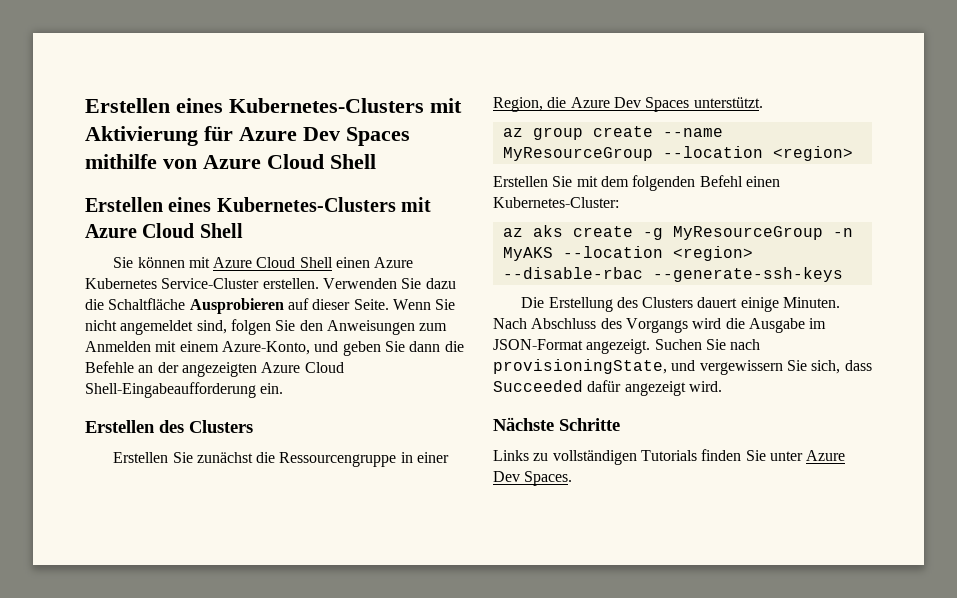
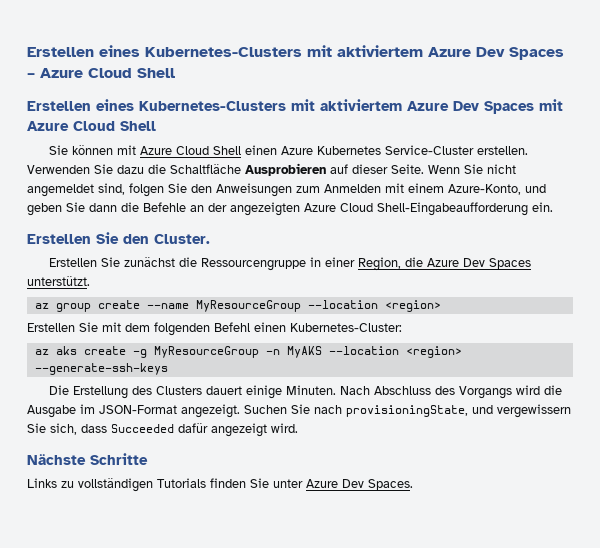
- Erstellen eines Kubernetes-Clusters mit Aktivierung für Azure Dev Spaces mithilfe von Azure Cloud Shell
+ Erstellen eines Kubernetes-Clusters mit aktiviertem Azure Dev Spaces – Azure Cloud Shell
- Erstellen eines Kubernetes-Clusters mit Azure Cloud Shell
+ Erstellen eines Kubernetes-Clusters mit aktiviertem Azure Dev Spaces mit Azure Cloud Shell
- Erstellen des Clusters
+ Erstellen Sie den Cluster.
- az aks create -g MyResourceGroup -n MyAKS --location <region> --disable-rbac --generate-ssh-keys
+ az aks create -g MyResourceGroup -n MyAKS --location <region> --generate-ssh-keys

